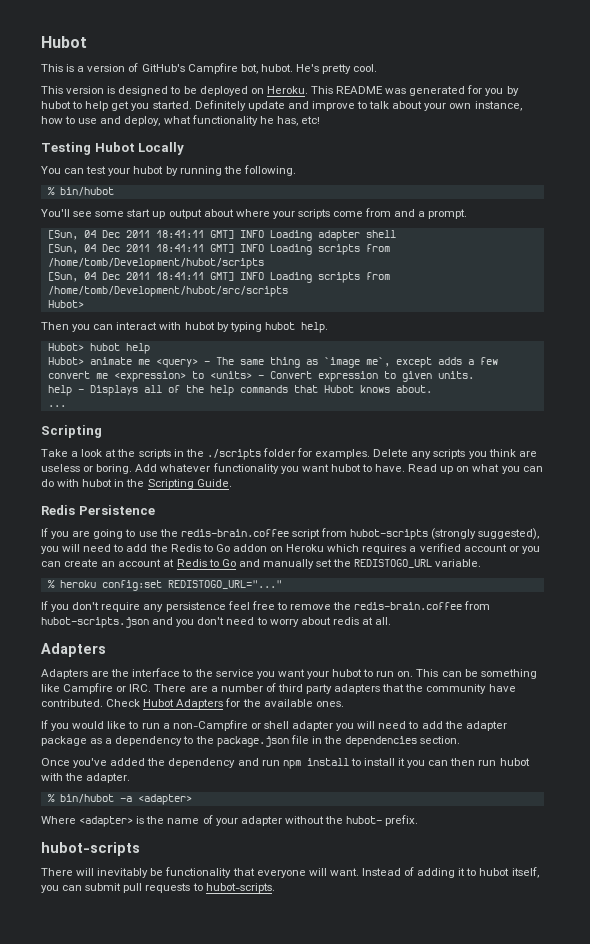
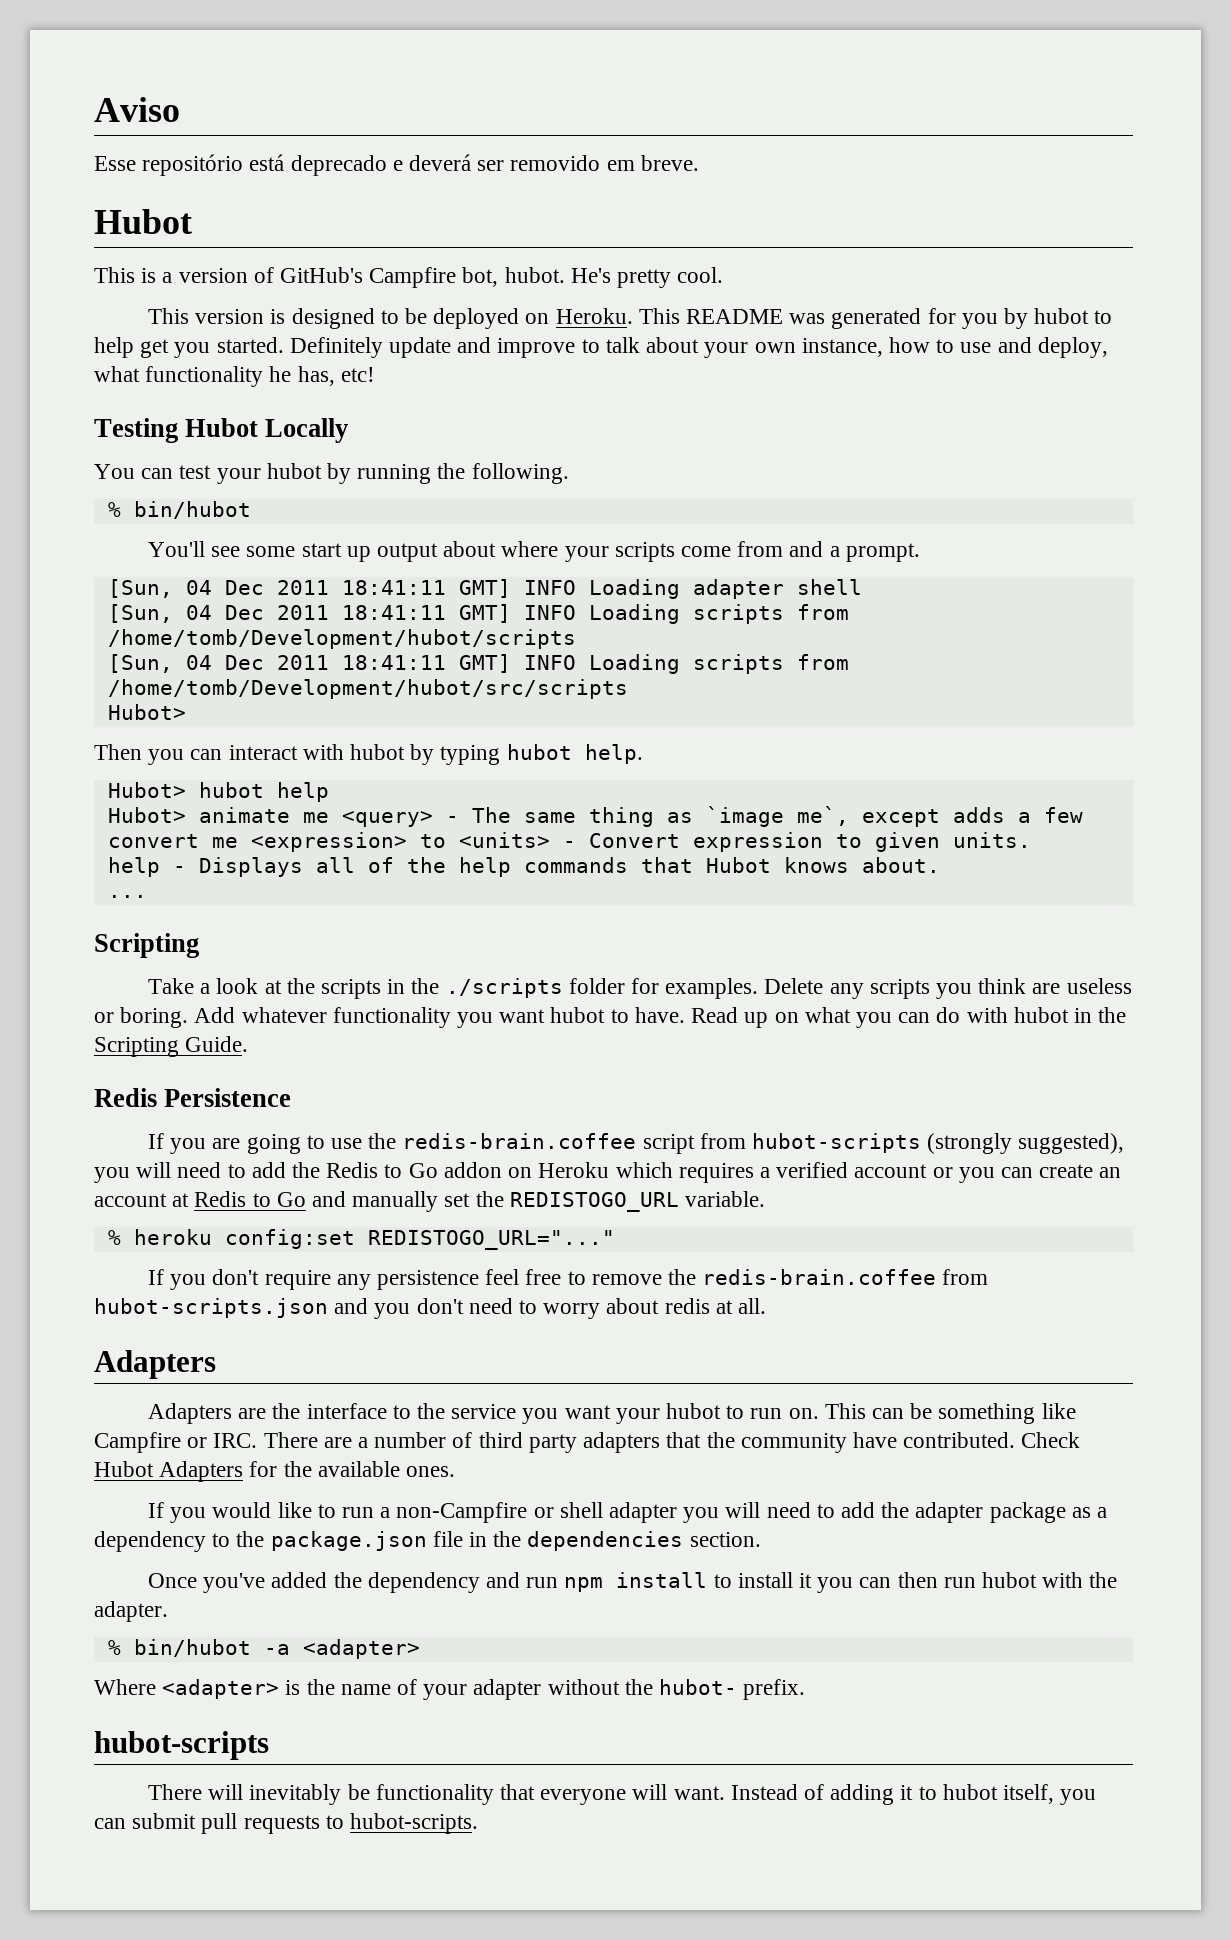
+ Aviso
+ Esse repositório está deprecado e deverá ser removido em breve.

